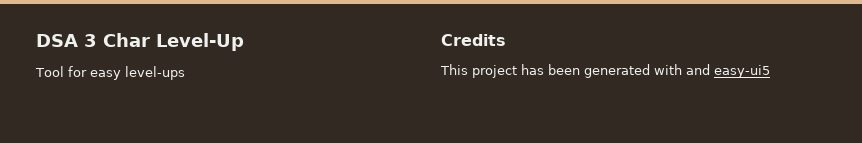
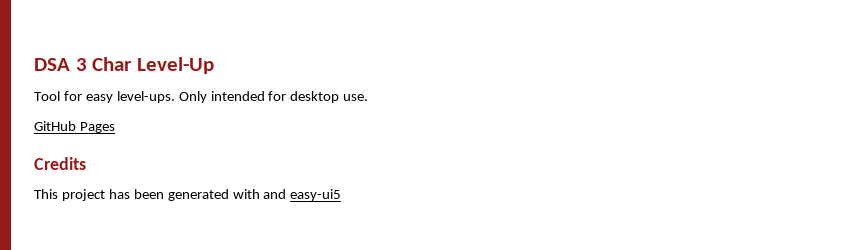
- Tool for easy level-ups
+ Tool for easy level-ups. Only intended for desktop use.
+ GitHub Pages

